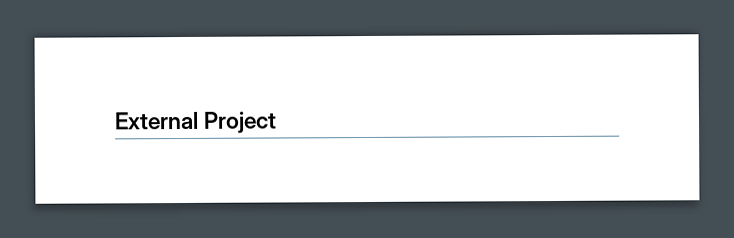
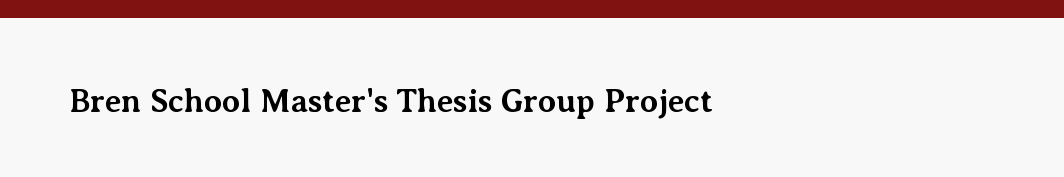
- External Project
+ Bren School Master's Thesis Group Project

